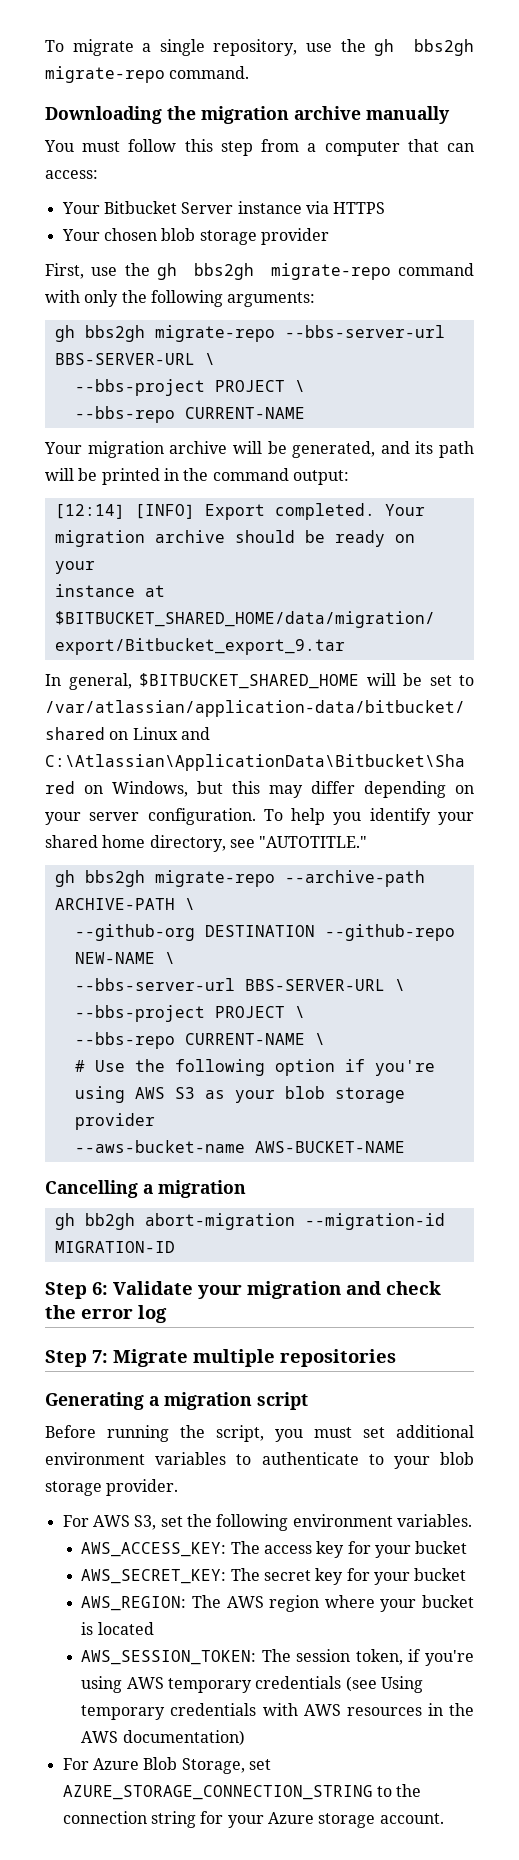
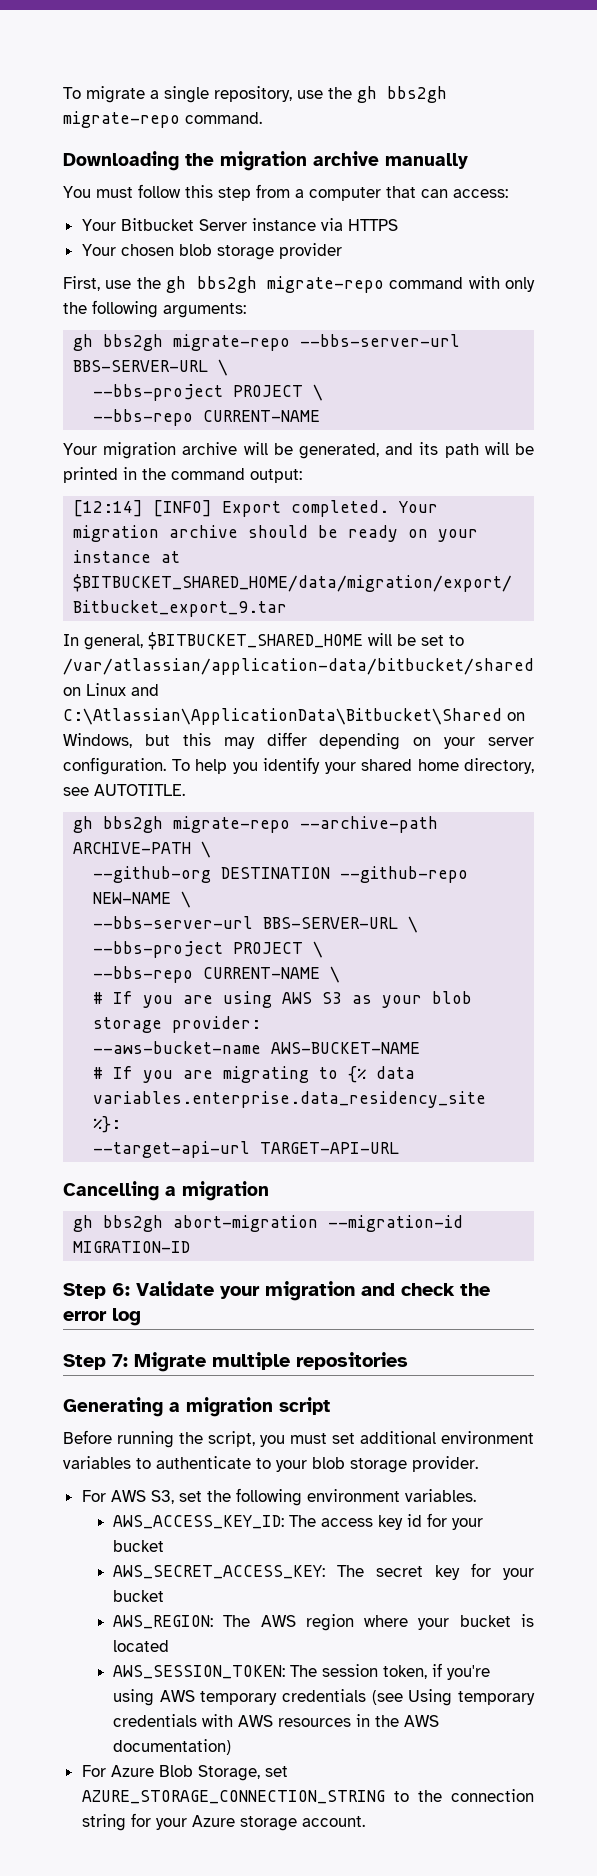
- To help you identify your shared home directory, see "AUTOTITLE."
+ To help you identify your shared home directory, see AUTOTITLE.
- # Use the following option if you're using AWS S3 as your blob storage provider
+ # If you are using AWS S3 as your blob storage provider:
+ # If you are migrating to {% data variables.enterprise.data_residency_site %}:
+ --target-api-url TARGET-API-URL
- gh bb2gh abort-migration --migration-id MIGRATION-ID
+ gh bbs2gh abort-migration --migration-id MIGRATION-ID
- AWS_ACCESS_KEY: The access key for your bucket
- AWS_SECRET_KEY: The secret key for your bucket
+ AWS_ACCESS_KEY_ID: The access key id for your bucket
+ AWS_SECRET_ACCESS_KEY: The secret key for your bucket

